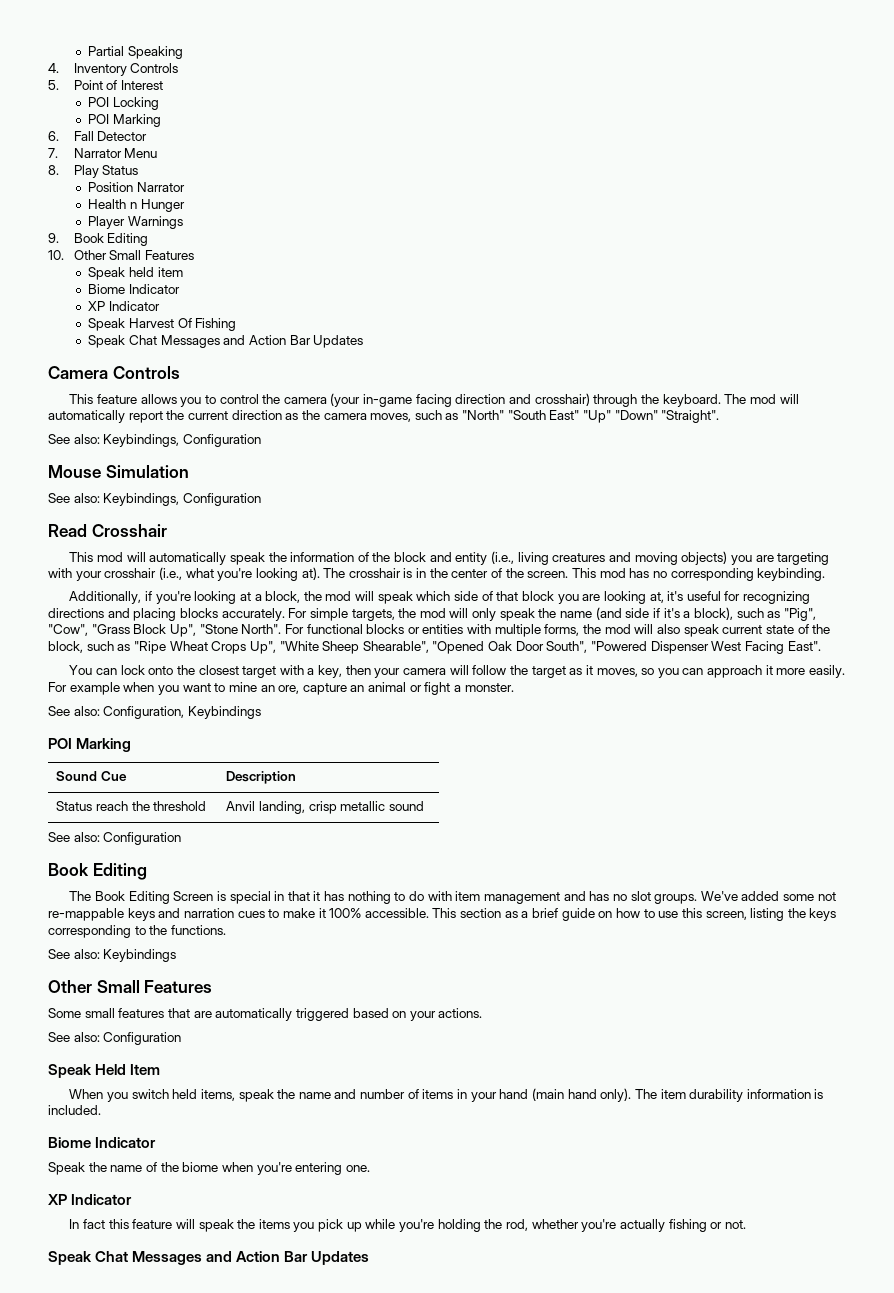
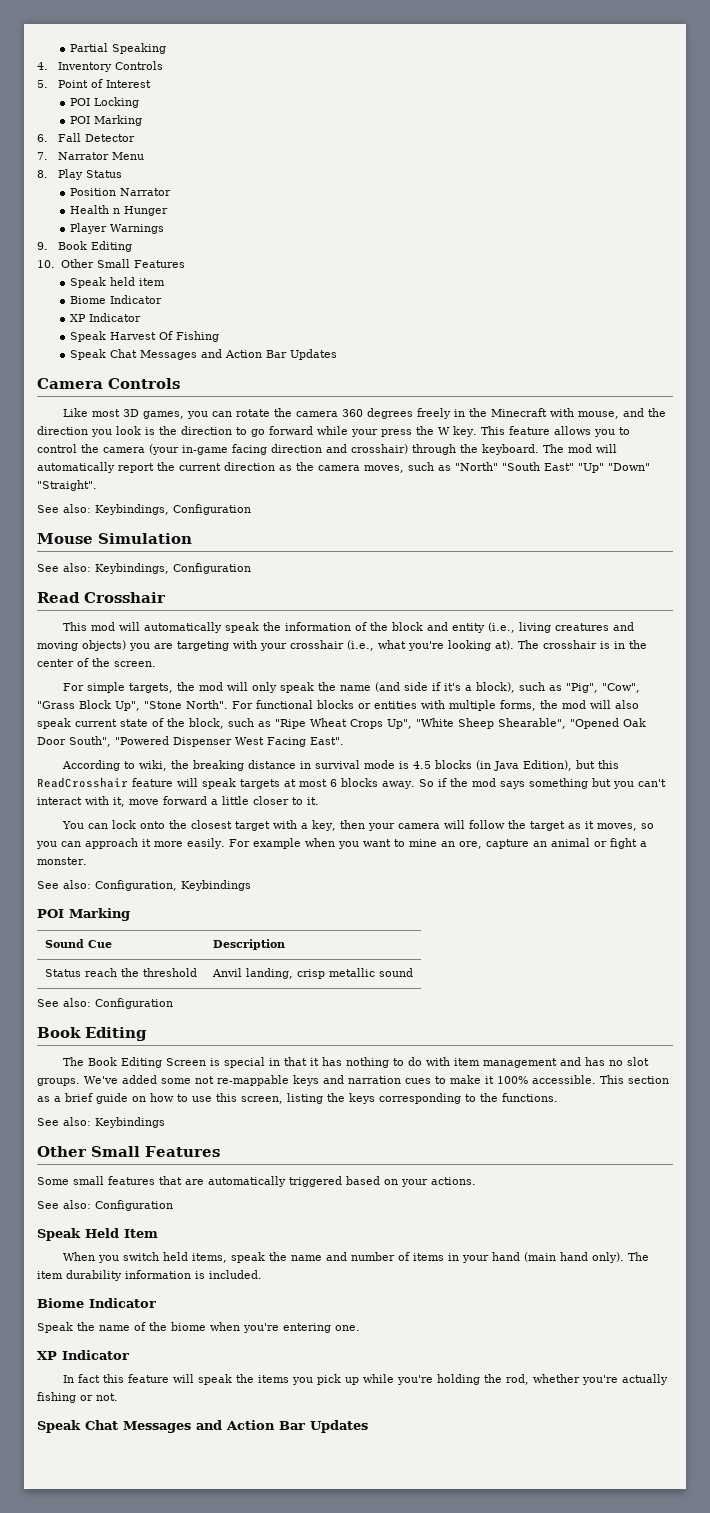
+ Like most 3D games, you can rotate the camera 360 degrees freely in the Minecraft with mouse, and the direction you look is the direction to go forward while your press the W key.
- The crosshair is in the center of the screen. This mod has no corresponding keybinding.
- Additionally, if you're looking at a block, the mod will speak which side of that block you are looking at, it's useful for recognizing directions and placing blocks accurately. For simple targets, the mod will only speak the name (and side if it's a block), such as "Pig", "Cow", "Grass Block Up", "Stone North".
+ The crosshair is in the center of the screen.
+ For simple targets, the mod will only speak the name (and side if it's a block), such as "Pig", "Cow", "Grass Block Up", "Stone North".
+ According to wiki, the breaking distance in survival mode is 4.5 blocks (in Java Edition), but this ReadCrosshair feature will speak targets at most 6 blocks away. So if the mod says something but you can't interact with it, move forward a little closer to it.

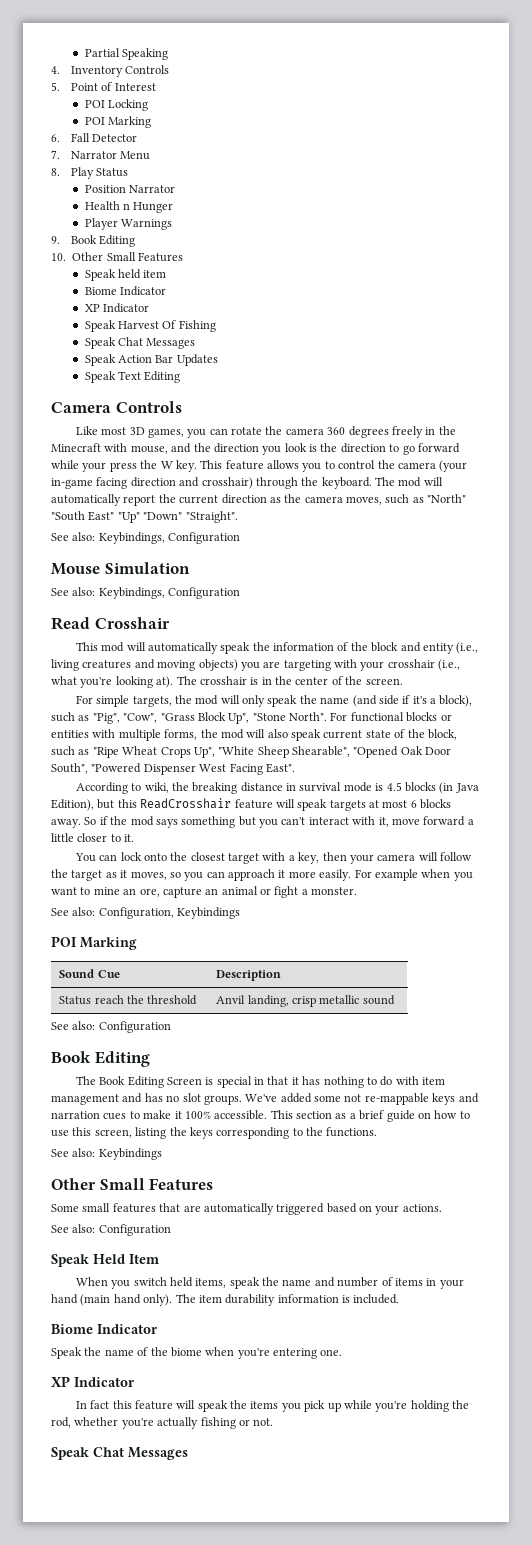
  Speak Harvest Of Fishing
- Speak Chat Messages and Action Bar Updates
+ Speak Chat Messages
+ Speak Action Bar Updates
+ Speak Text Editing
  In fact this feature will speak the items you pick up while you're holding the rod, whether you're actually fishing or not.
- Speak Chat Messages and Action Bar Updates
+ Speak Chat Messages

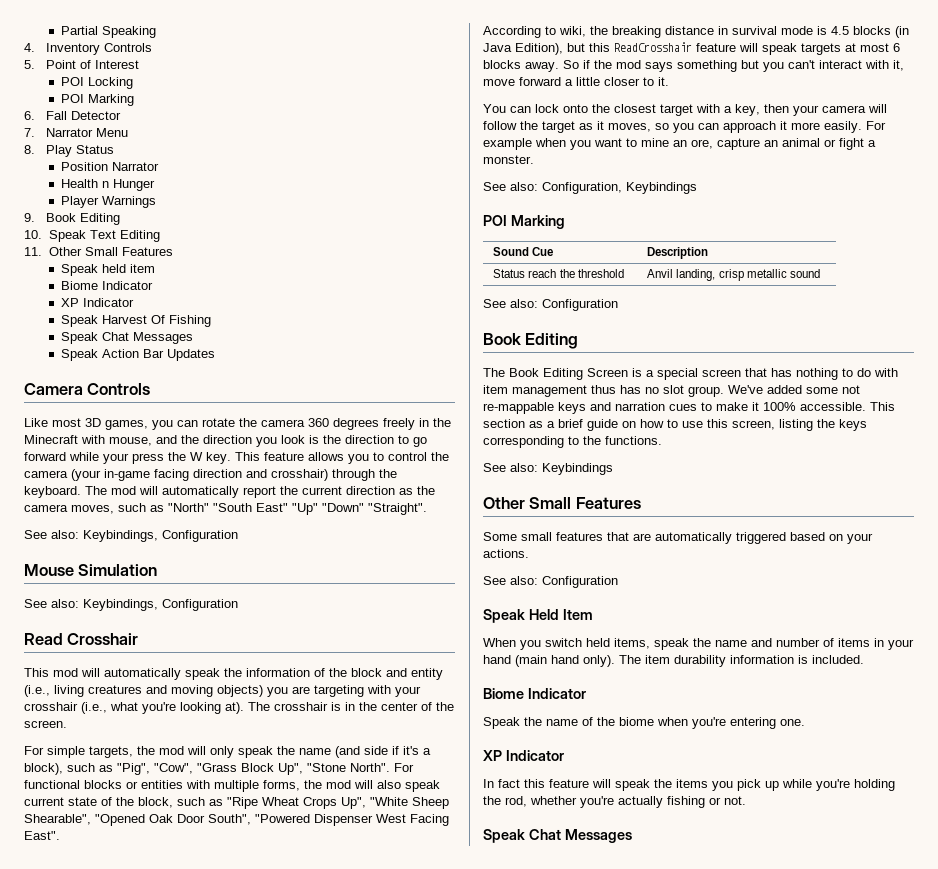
- 10. Other Small Features
+ 10. Speak Text Editing
+ 11. Other Small Features
- Speak Text Editing
- The Book Editing Screen is special in that it has nothing to do with item management and has no slot groups.
+ The Book Editing Screen is a special screen that has nothing to do with item management thus has no slot group.

